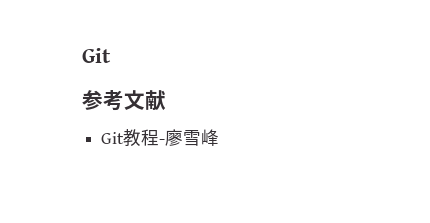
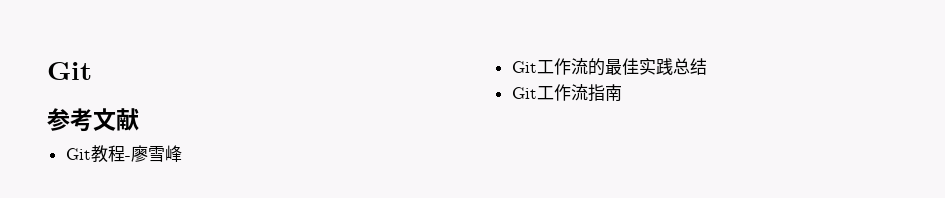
+ Git工作流的最佳实践总结
+ Git工作流指南

